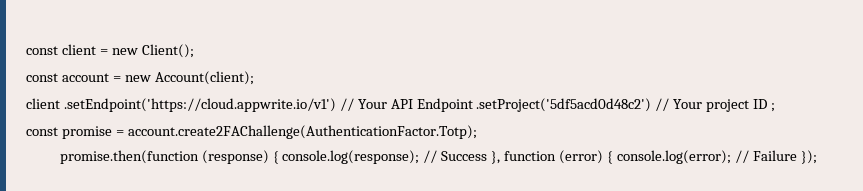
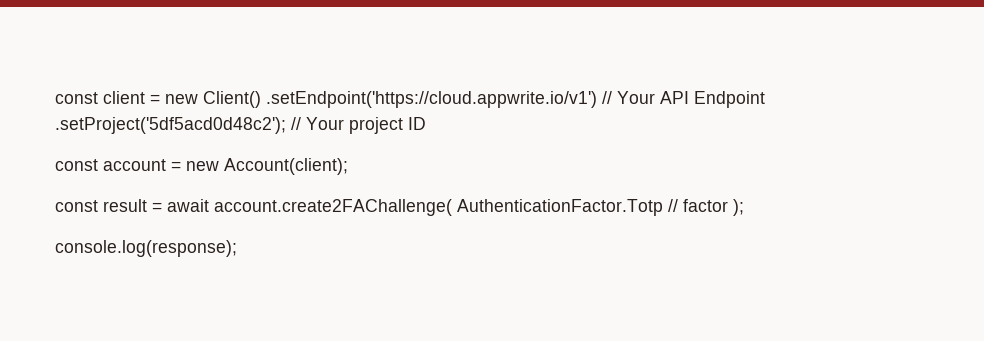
- const client = new Client();
+ const client = new Client() .setEndpoint('https://cloud.appwrite.io/v1') // Your API Endpoint .setProject('5df5acd0d48c2'); // Your project ID
- client .setEndpoint('https://cloud.appwrite.io/v1') // Your API Endpoint .setProject('5df5acd0d48c2') // Your project ID ;
- const promise = account.create2FAChallenge(AuthenticationFactor.Totp);
- promise.then(function (response) { console.log(response); // Success }, function (error) { console.log(error); // Failure });
+ const result = await account.create2FAChallenge( AuthenticationFactor.Totp // factor );
+ console.log(response);

